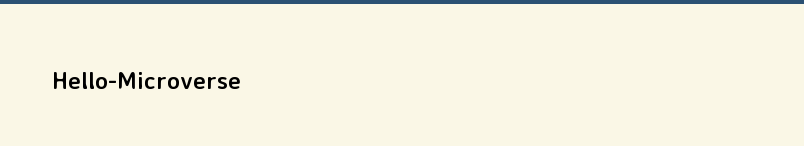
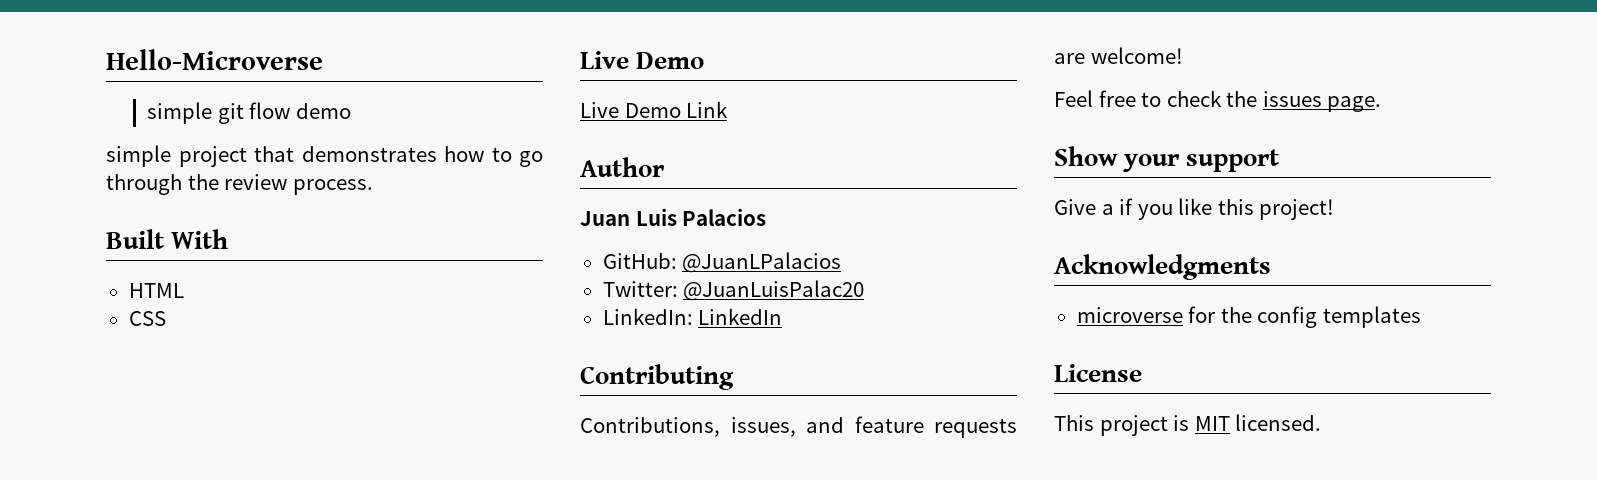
+ simple git flow demo
+ simple project that demonstrates how to go through the review process.
+ Built With
+ HTML
+ CSS
+ Live Demo
+ Live Demo Link
+ Author
+ Juan Luis Palacios
+ GitHub: @JuanLPalacios
+ Twitter: @JuanLuisPalac20
+ LinkedIn: LinkedIn
+ Contributing
+ Contributions, issues, and feature requests are welcome!
+ Feel free to check the issues page.
+ Show your support
+ Give a if you like this project!
+ Acknowledgments
+ microverse for the config templates
+ License
+ This project is MIT licensed.

